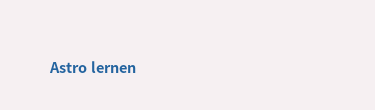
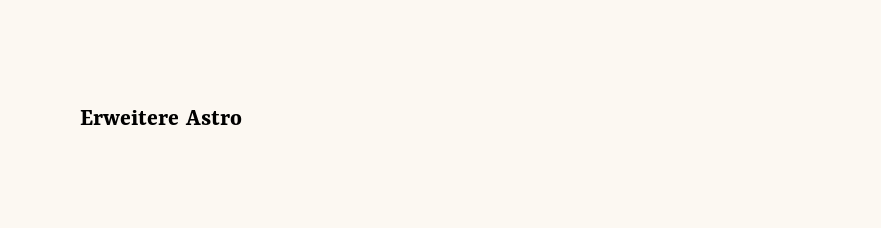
- Astro lernen
+ Erweitere Astro

